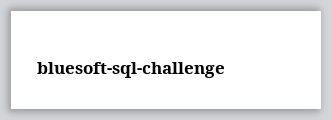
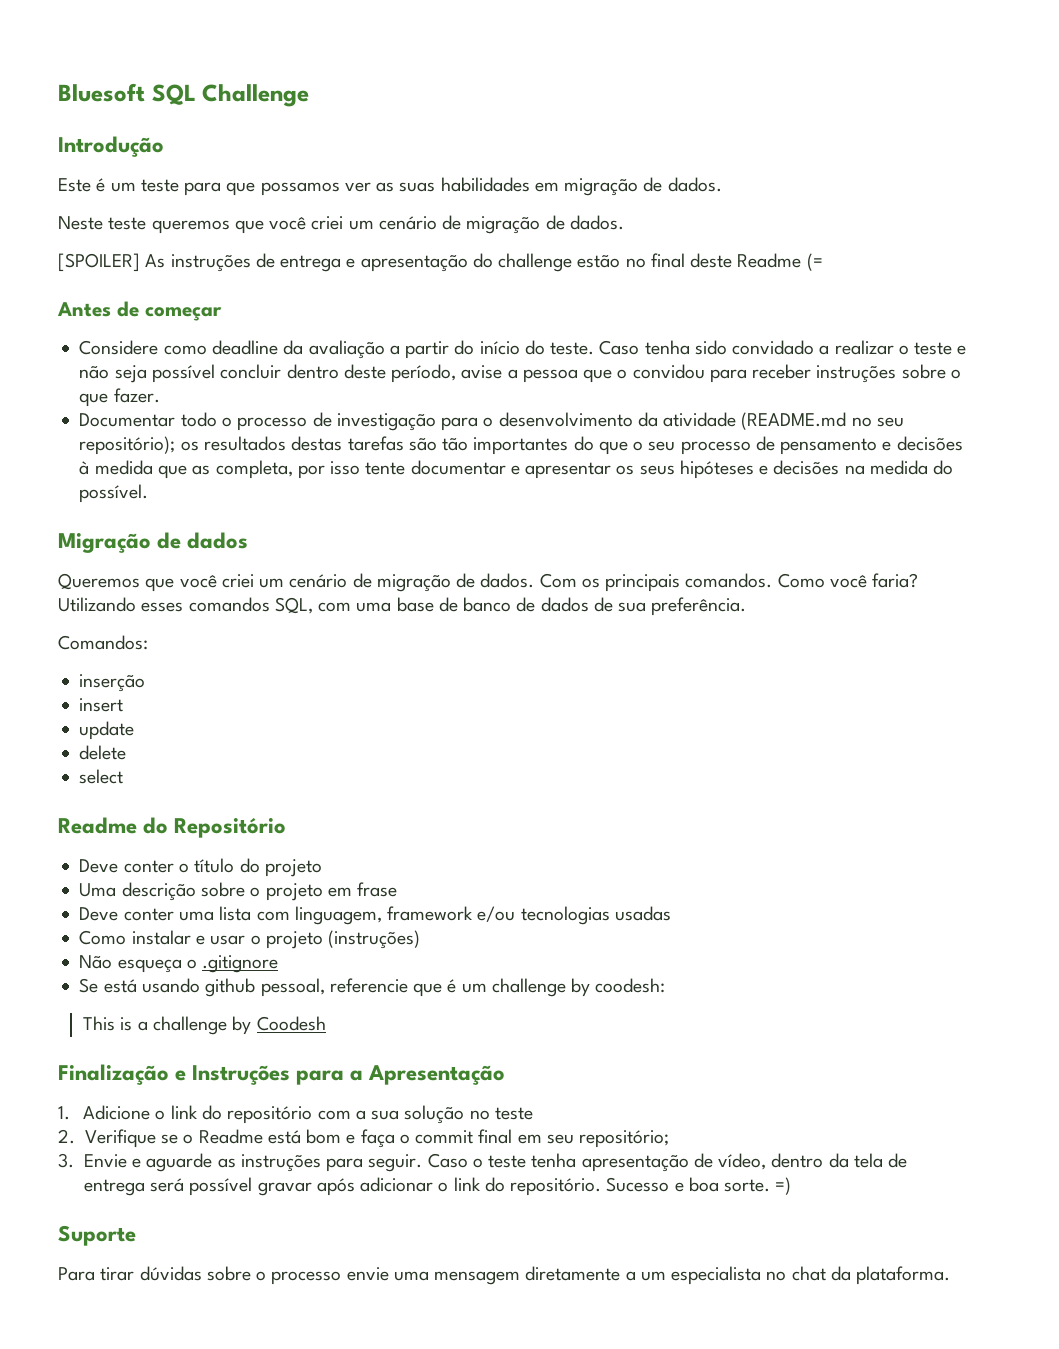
- bluesoft-sql-challenge
+ Bluesoft SQL Challenge
+ Introdução
+ Este é um teste para que possamos ver as suas habilidades em migração de dados.
+ Neste teste queremos que você criei um cenário de migração de dados.
+ [SPOILER] As instruções de entrega e apresentação do challenge estão no final deste Readme (=
+ Antes de começar
+ Considere como deadline da avaliação a partir do início do teste. Caso tenha sido convidado a realizar o teste e não seja possível concluir dentro deste período, avise a pessoa que o convidou para receber instruções sobre o que fazer.
+ Documentar todo o processo de investigação para o desenvolvimento da atividade (README.md no seu repositório); os resultados destas tarefas são tão importantes do que o seu processo de pensamento e decisões à medida que as completa, por isso tente documentar e apresentar os seus hipóteses e decisões na medida do possível.
+ Migração de dados
+ Queremos que você criei um cenário de migração de dados. Com os principais comandos. Como você faria? Utilizando esses comandos SQL, com uma base de banco de dados de sua preferência.
+ Comandos:
+ inserção
+ insert
+ update
+ delete
+ select
+ Readme do Repositório
+ Deve conter o título do projeto
+ Uma descrição sobre o projeto em frase
+ Deve conter uma lista com linguagem, framework e/ou tecnologias usadas
+ Como instalar e usar o projeto (instruções)
+ Não esqueça o .gitignore
+ Se está usando github pessoal, referencie que é um challenge by coodesh:
+ This is a challenge by Coodesh
+ Finalização e Instruções para a Apresentação
+ 1. Adicione o link do repositório com a sua solução no teste
+ 2. Verifique se o Readme está bom e faça o commit final em seu repositório;
+ 3. Envie e aguarde as instruções para seguir. Caso o teste tenha apresentação de vídeo, dentro da tela de entrega será possível gravar após adicionar o link do repositório. Sucesso e boa sorte. =)
+ Suporte
+ Para tirar dúvidas sobre o processo envie uma mensagem diretamente a um especialista no chat da plataforma.

